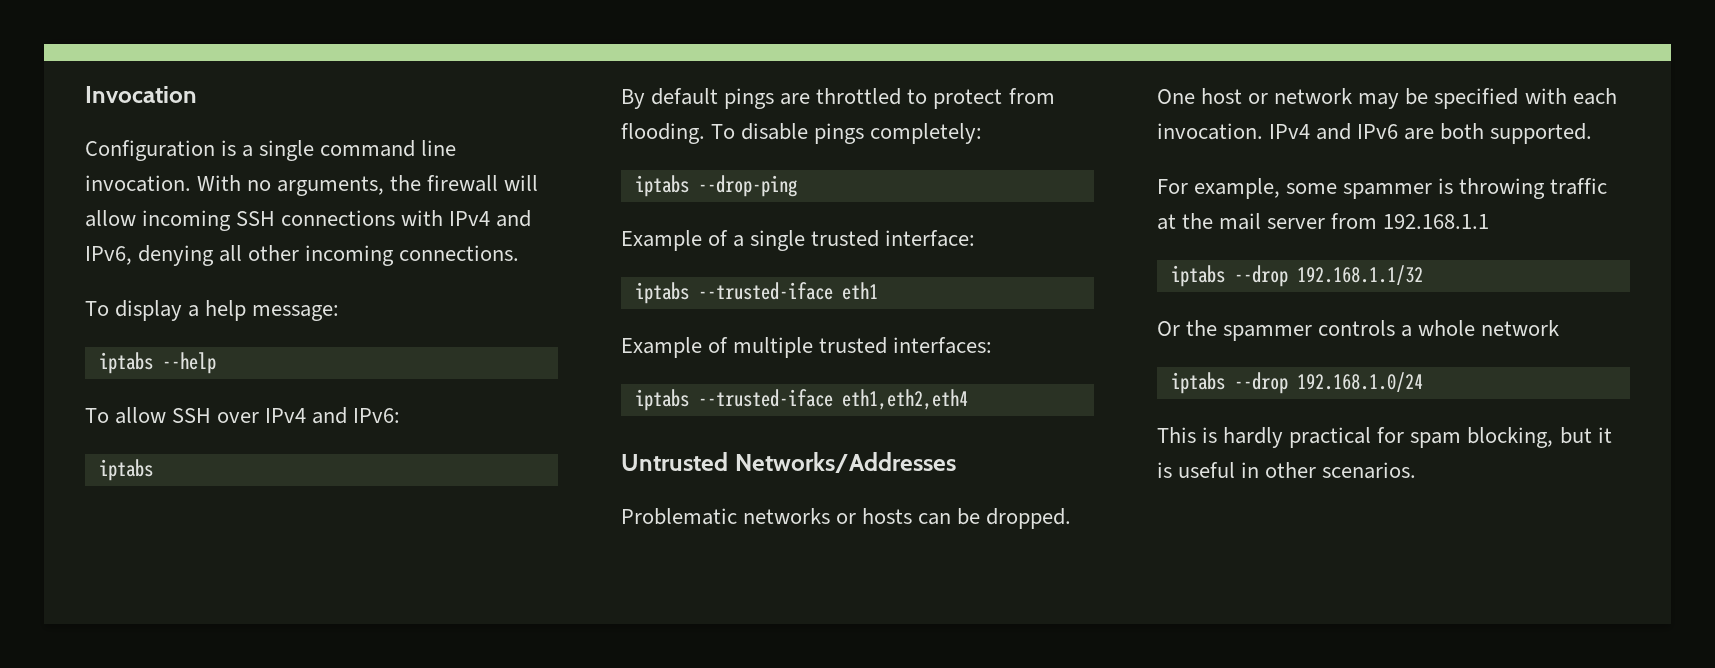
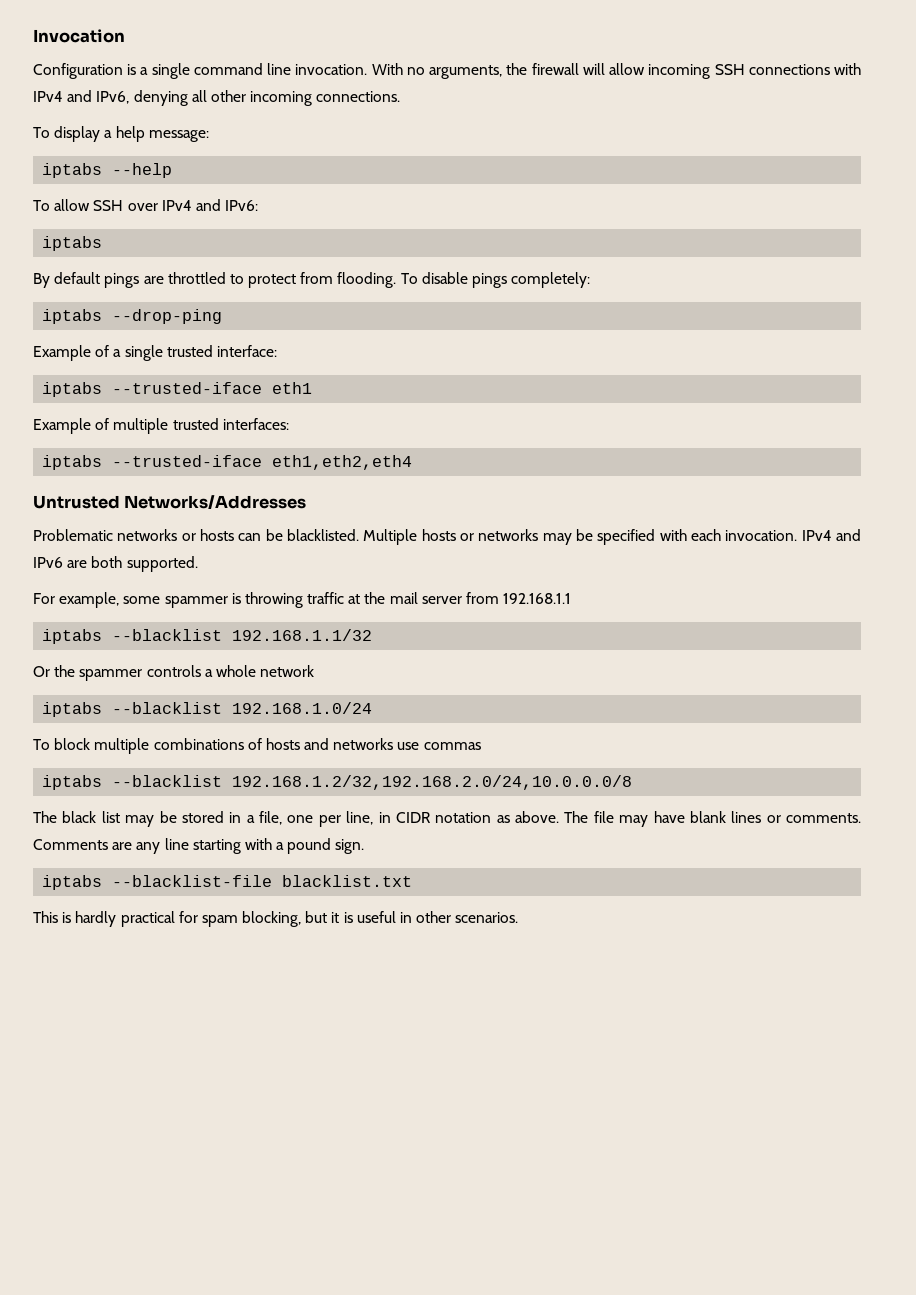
- Problematic networks or hosts can be dropped. One host or network may be specified with each invocation.
+ Problematic networks or hosts can be blacklisted. Multiple hosts or networks may be specified with each invocation.
- iptabs --drop 192.168.1.1/32
+ iptabs --blacklist 192.168.1.1/32
- iptabs --drop 192.168.1.0/24
+ iptabs --blacklist 192.168.1.0/24
+ To block multiple combinations of hosts and networks use commas
+ iptabs --blacklist 192.168.1.2/32,192.168.2.0/24,10.0.0.0/8
+ The black list may be stored in a file, one per line, in CIDR notation as above. The file may have blank lines or comments. Comments are any line starting with a pound sign.
+ iptabs --blacklist-file blacklist.txt

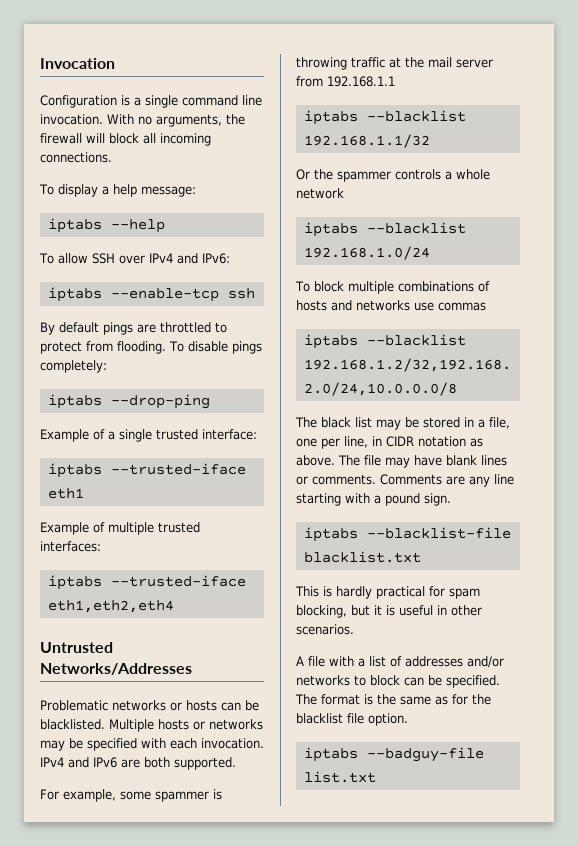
- With no arguments, the firewall will allow incoming SSH connections with IPv4 and IPv6, denying all other incoming connections.
+ With no arguments, the firewall will block all incoming connections.
  To allow SSH over IPv4 and IPv6:
- iptabs
+ iptabs --enable-tcp ssh
+ A file with a list of addresses and/or networks to block can be specified. The format is the same as for the blacklist file option.
+ iptabs --badguy-file list.txt

